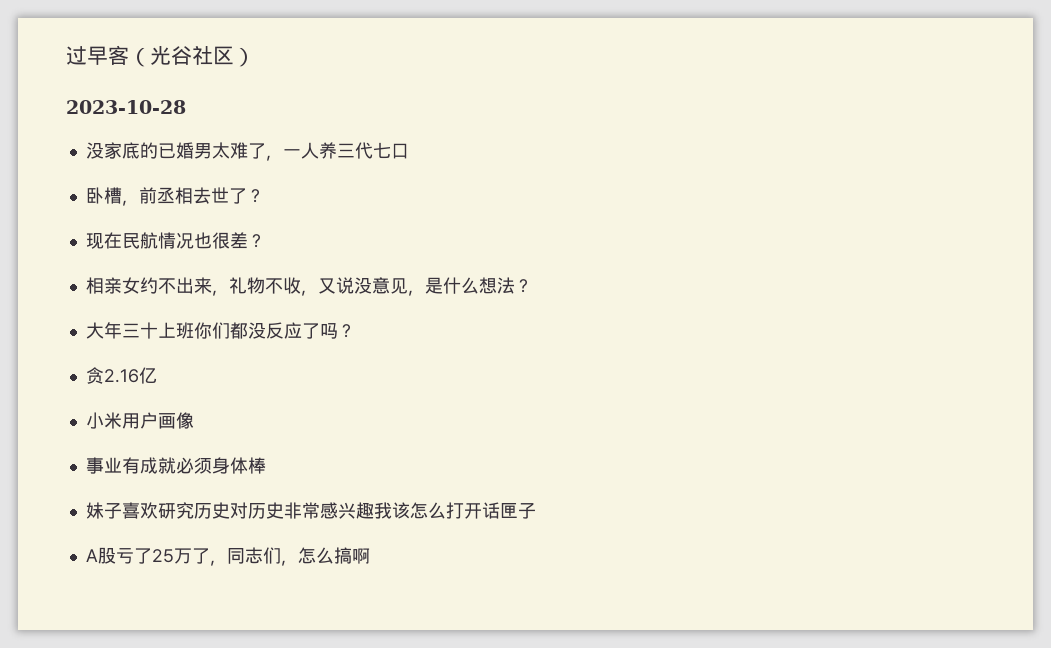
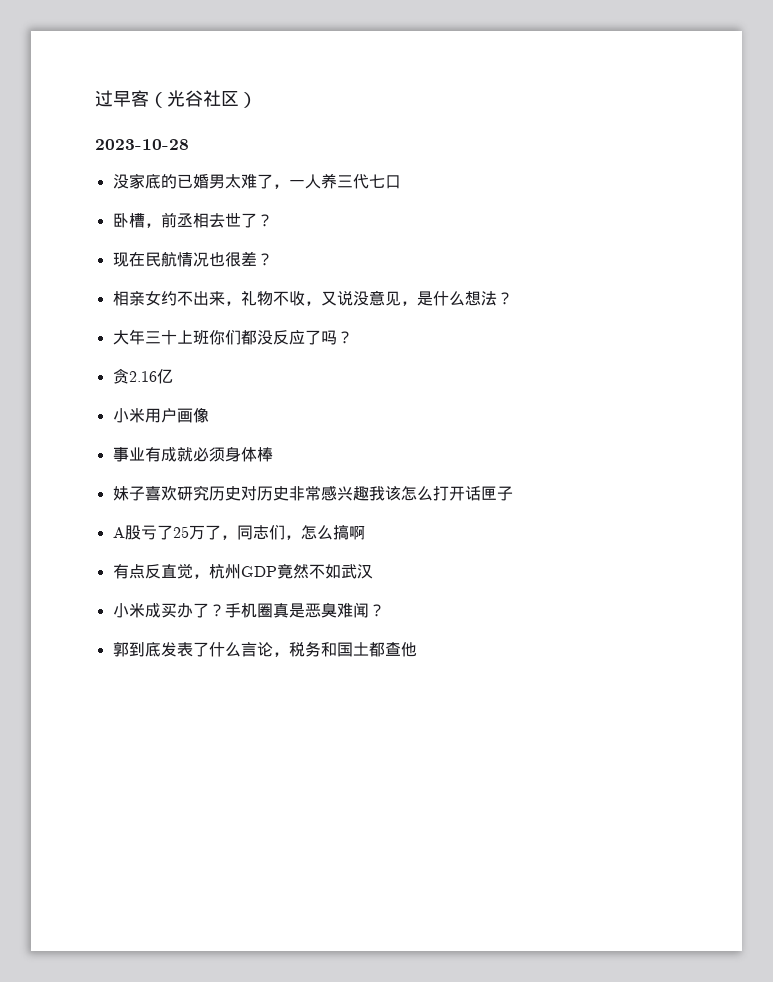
+ 有点反直觉，杭州GDP竟然不如武汉
+ 小米成买办了？手机圈真是恶臭难闻？
+ 郭到底发表了什么言论，税务和国土都查他

